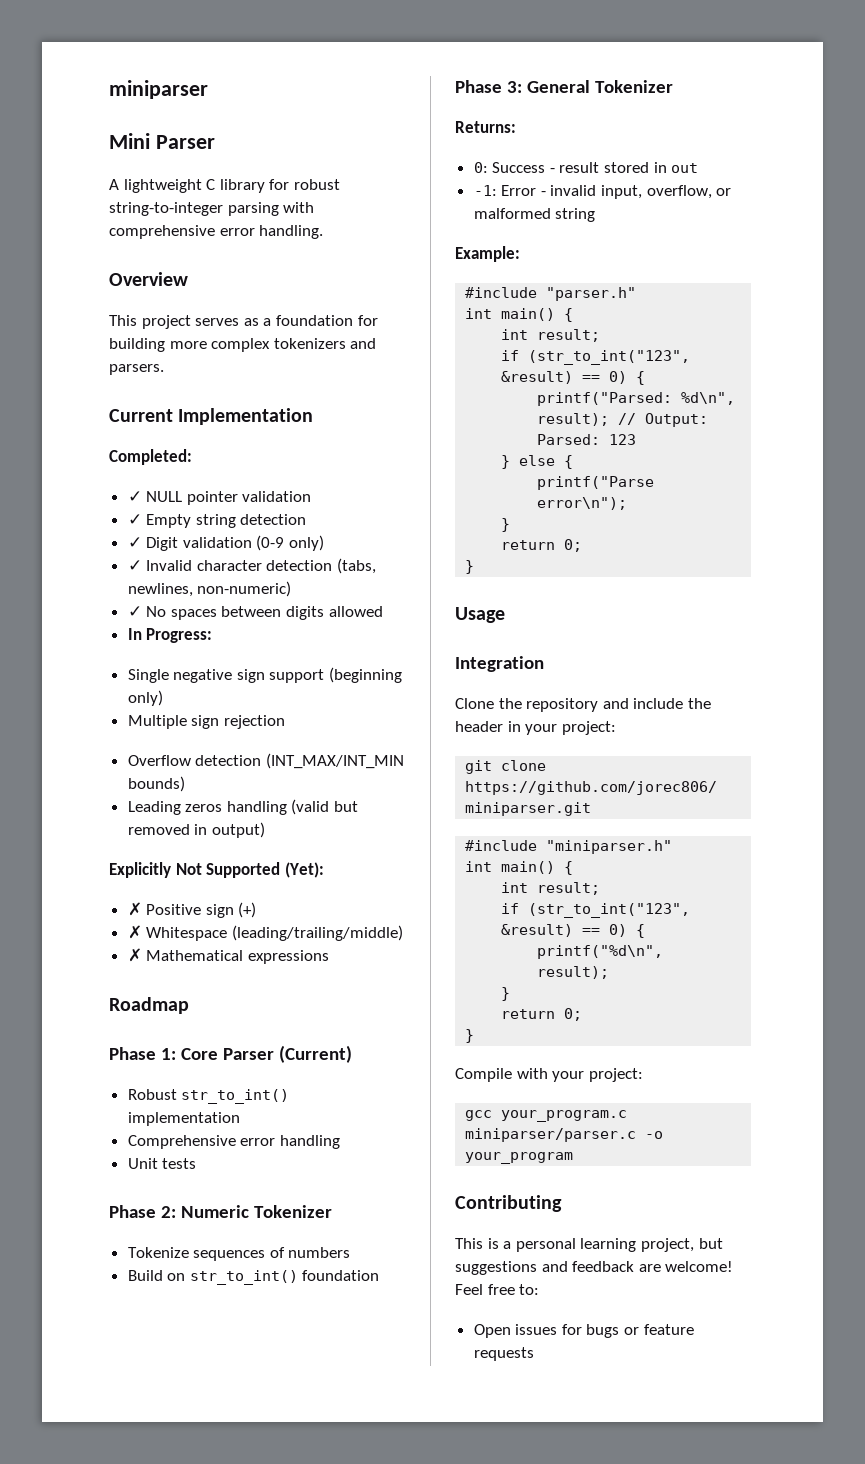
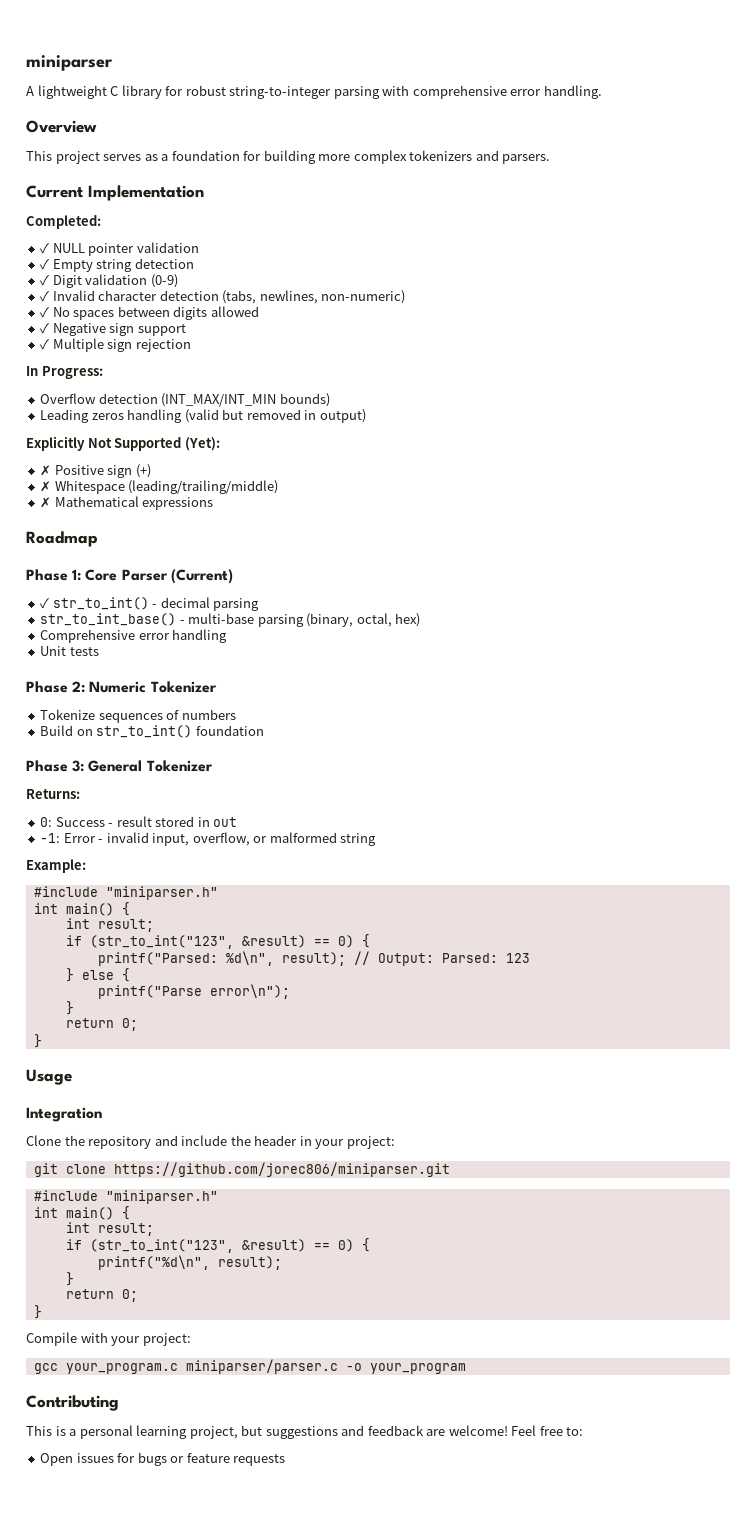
- Mini Parser
- ✓ Digit validation (0-9 only)
+ ✓ Digit validation (0-9)
- In Progress:
- Single negative sign support (beginning only)
- Multiple sign rejection
+ ✓ Negative sign support
+ ✓ Multiple sign rejection
+ In Progress:
- Robust str_to_int() implementation
+ ✓ str_to_int() - decimal parsing
+ str_to_int_base() - multi-base parsing (binary, octal, hex)
  Example:
- #include "parser.h"
+ #include "miniparser.h"

